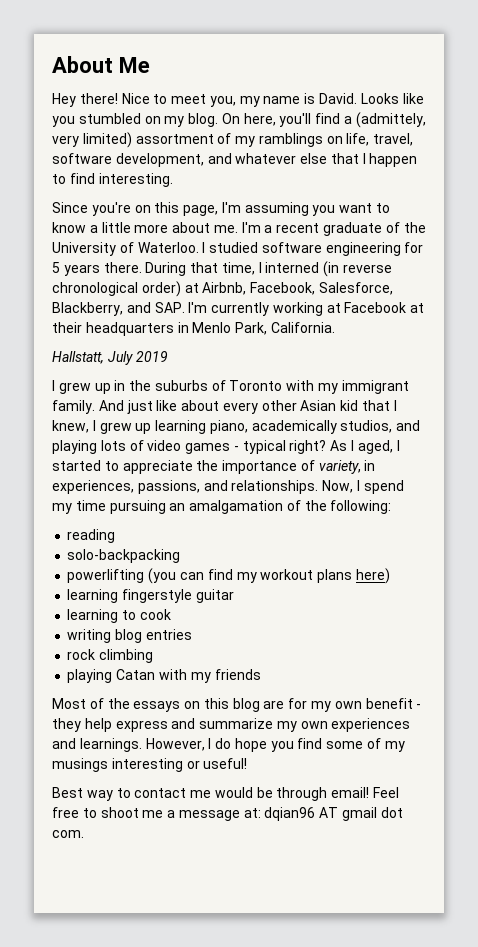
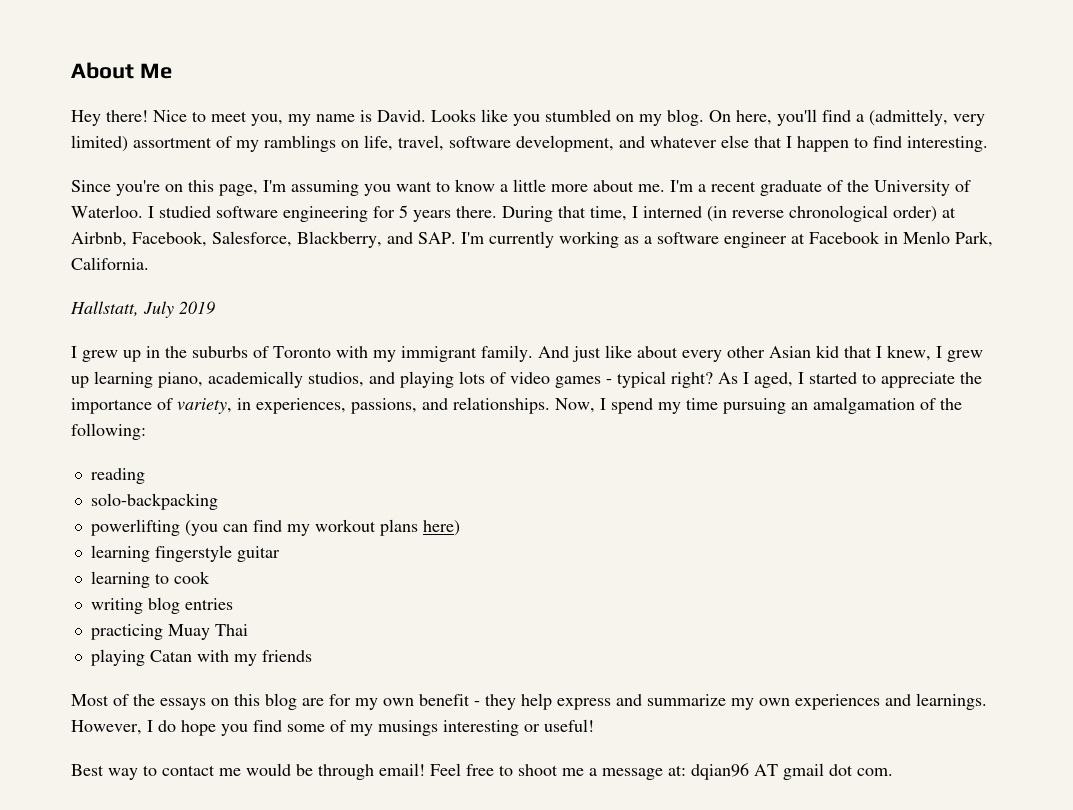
- During that time, I interned (in reverse chronological order) at Airbnb, Facebook, Salesforce, Blackberry, and SAP. I'm currently working at Facebook at their headquarters in Menlo Park, California.
+ During that time, I interned (in reverse chronological order) at Airbnb, Facebook, Salesforce, Blackberry, and SAP. I'm currently working as a software engineer at Facebook in Menlo Park, California.
- rock climbing
+ practicing Muay Thai

